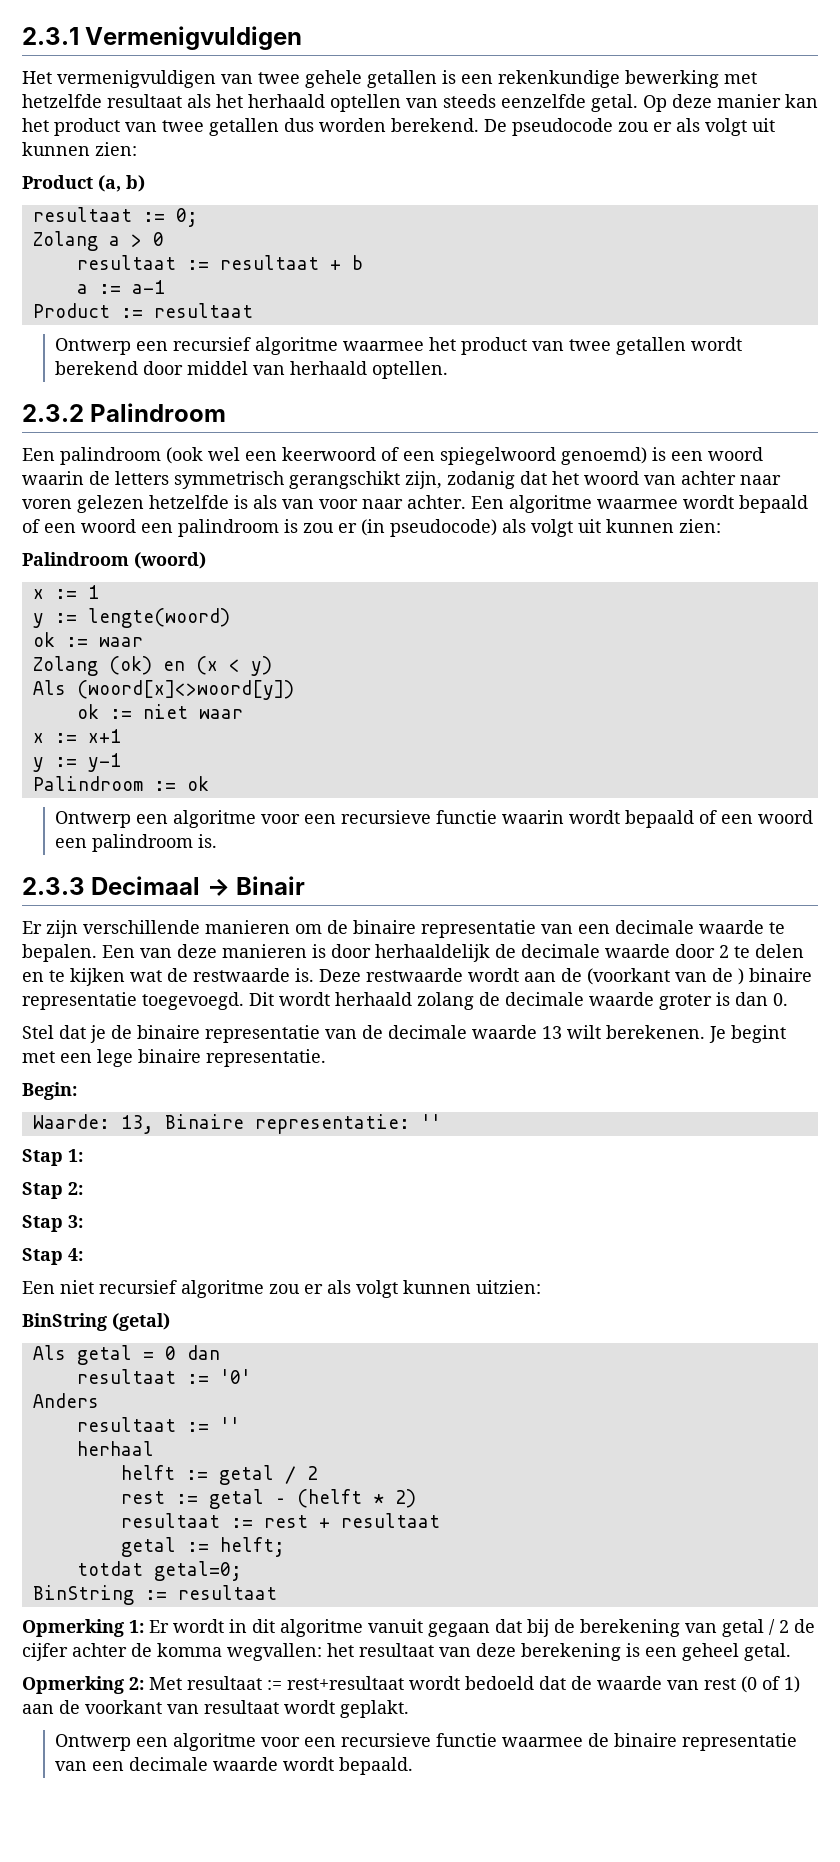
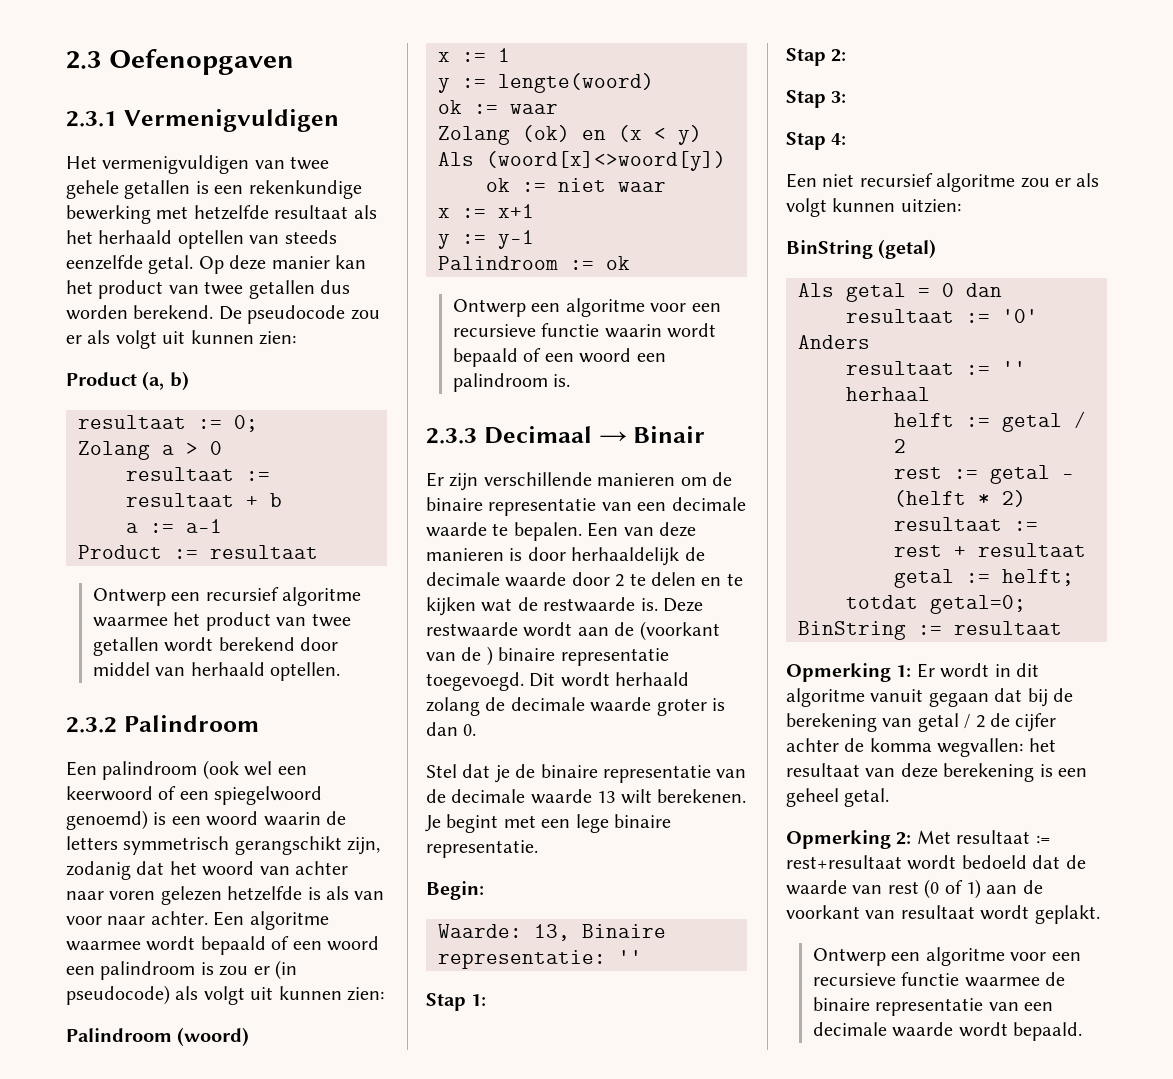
+ 2.3 Oefenopgaven

